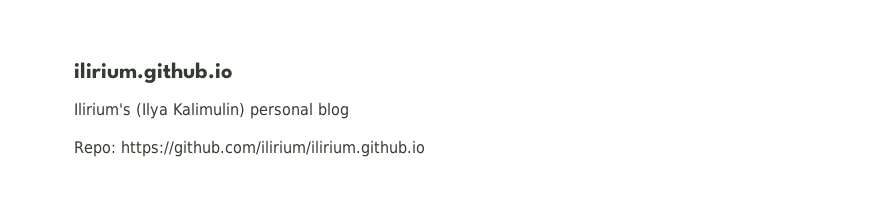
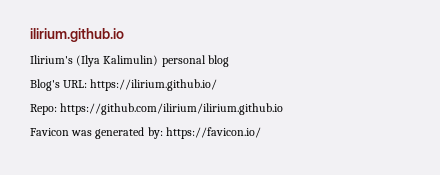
+ Blog's URL: https://ilirium.github.io/
+ Favicon was generated by: https://favicon.io/

